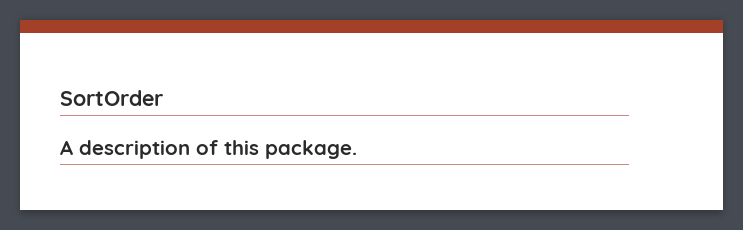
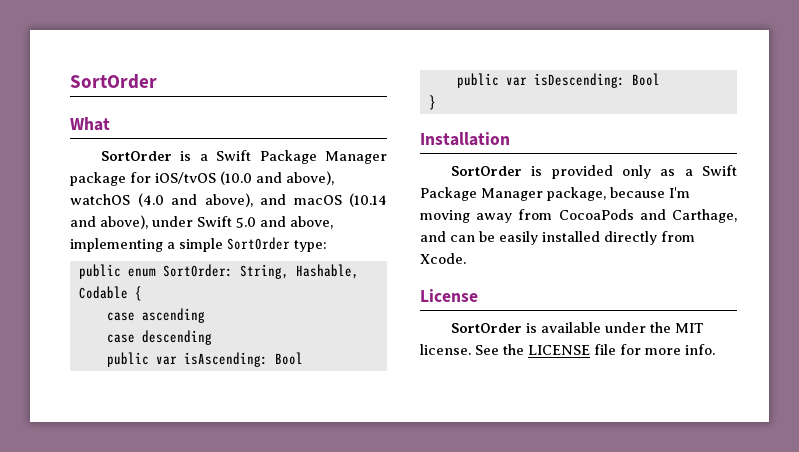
- A description of this package.
+ What
+ SortOrder is a Swift Package Manager package for iOS/tvOS (10.0 and above), watchOS (4.0 and above), and macOS (10.14 and above), under Swift 5.0 and above, implementing a simple SortOrder type:
+ public enum SortOrder: String, Hashable, Codable {
+ case ascending
+ case descending
+ public var isAscending: Bool
+ public var isDescending: Bool
+ }
+ Installation
+ SortOrder is provided only as a Swift Package Manager package, because I'm moving away from CocoaPods and Carthage, and can be easily installed directly from Xcode.
+ License
+ SortOrder is available under the MIT license. See the LICENSE file for more info.

